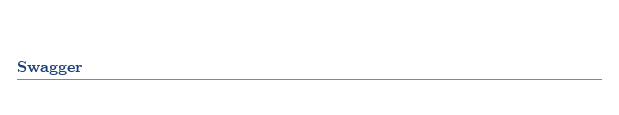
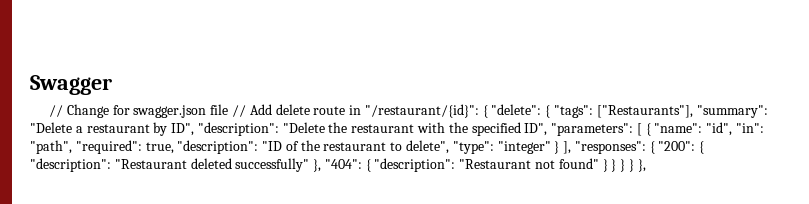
+ // Change for swagger.json file // Add delete route in "/restaurant/{id}": { "delete": { "tags": ["Restaurants"], "summary": "Delete a restaurant by ID", "description": "Delete the restaurant with the specified ID", "parameters": [ { "name": "id", "in": "path", "required": true, "description": "ID of the restaurant to delete", "type": "integer" } ], "responses": { "200": { "description": "Restaurant deleted successfully" }, "404": { "description": "Restaurant not found" } } } } },

